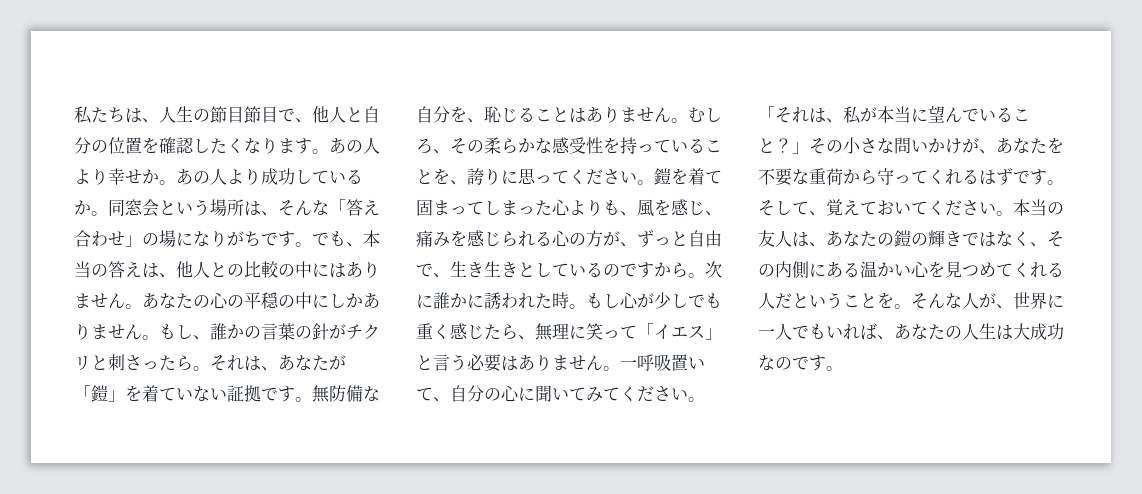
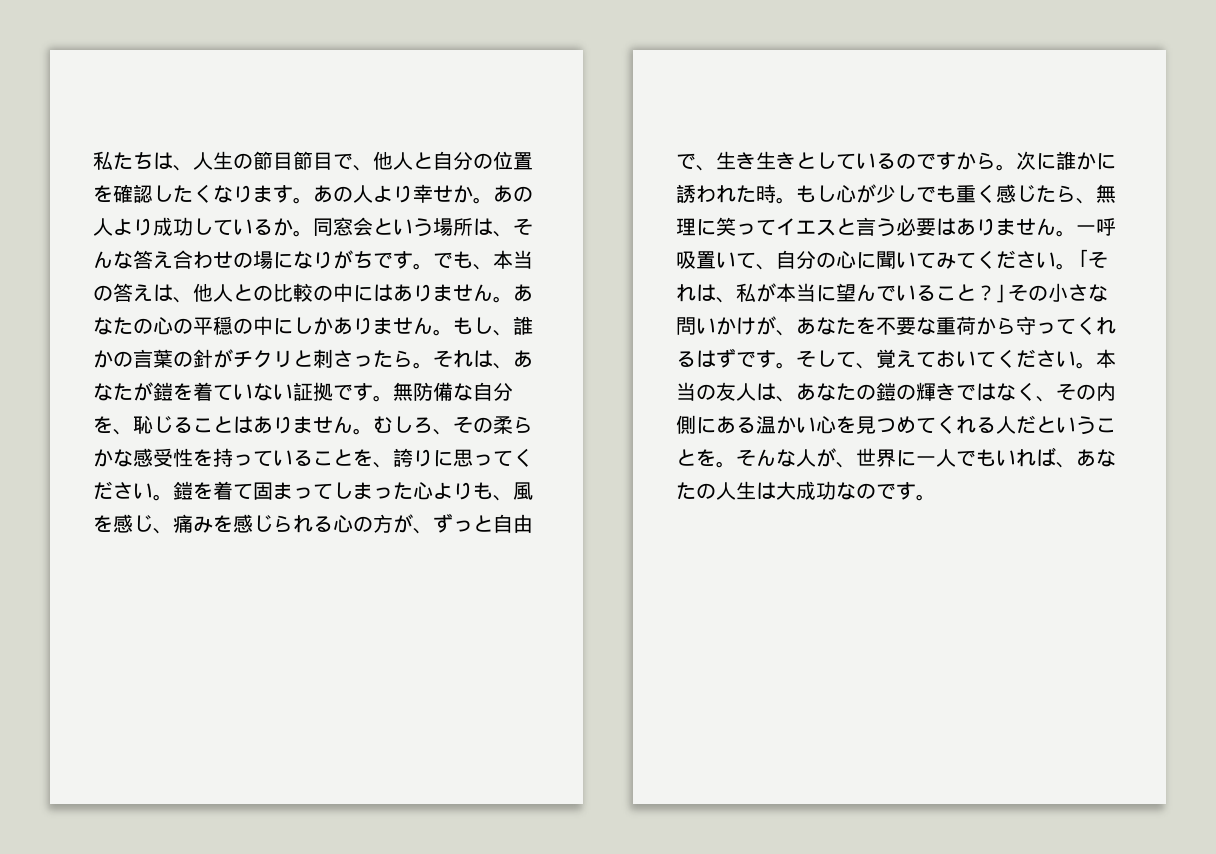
- 同窓会という場所は、そんな「答え合わせ」の場になりがちです。
+ 同窓会という場所は、そんな答え合わせの場になりがちです。
- それは、あなたが「鎧」を着ていない証拠です。
+ それは、あなたが鎧を着ていない証拠です。
- もし心が少しでも重く感じたら、無理に笑って「イエス」と言う必要はありません。
+ もし心が少しでも重く感じたら、無理に笑ってイエスと言う必要はありません。

